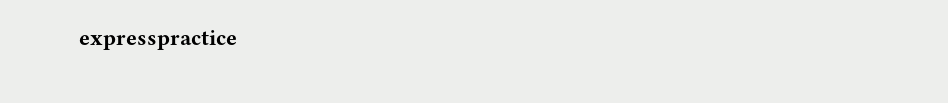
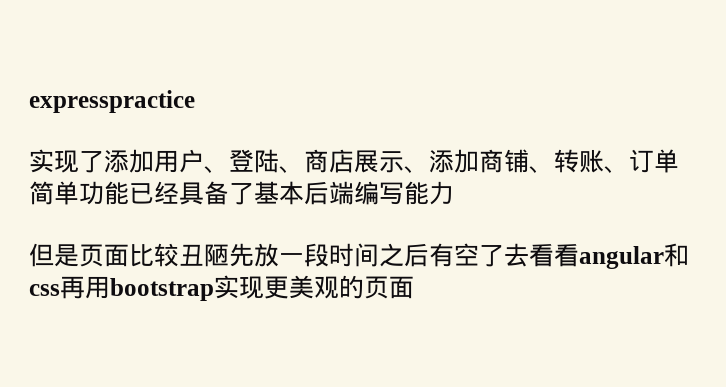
+ 实现了添加用户、登陆、商店展示、添加商铺、转账、订单简单功能已经具备了基本后端编写能力
+ 但是页面比较丑陋先放一段时间之后有空了去看看angular和css再用bootstrap实现更美观的页面

